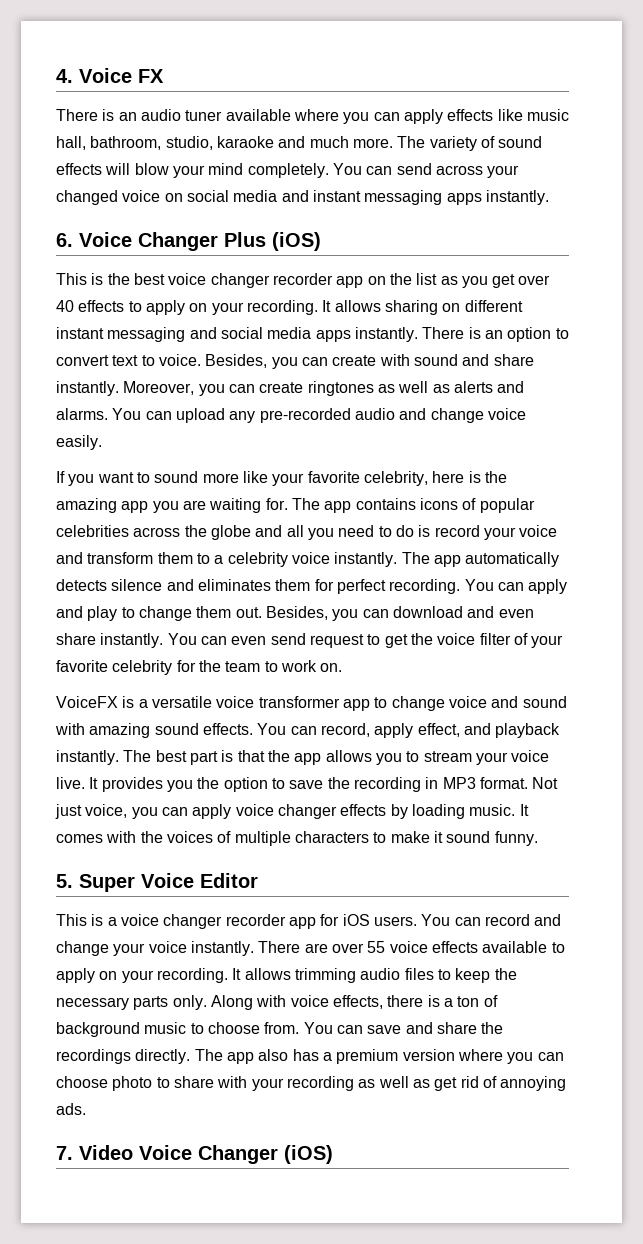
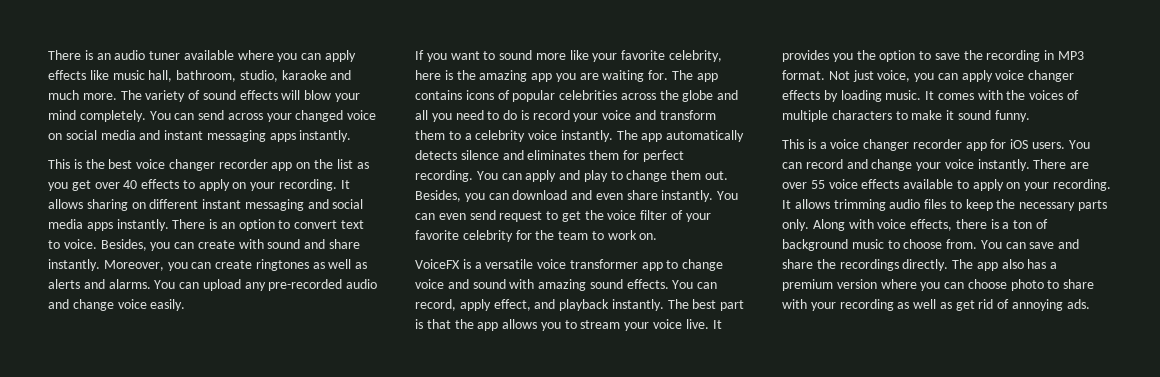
- 4. Voice FX
- 6. Voice Changer Plus (iOS)
- 5. Super Voice Editor
- 7. Video Voice Changer (iOS)

